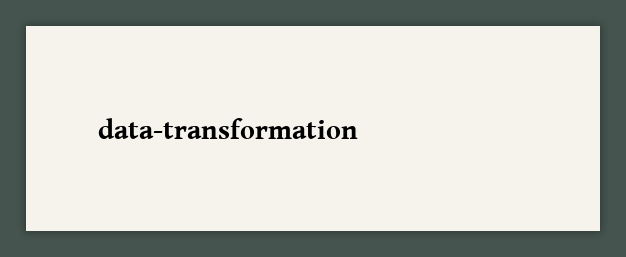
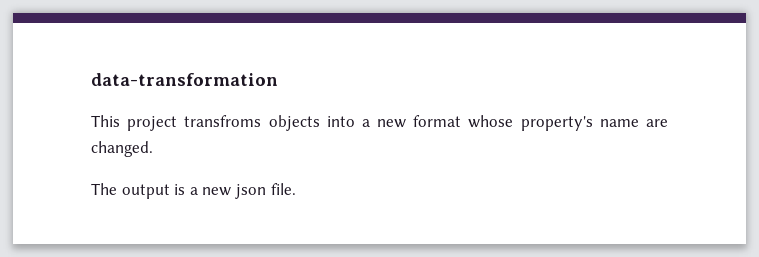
+ This project transfroms objects into a new format whose property's name are changed.
+ The output is a new json file.

